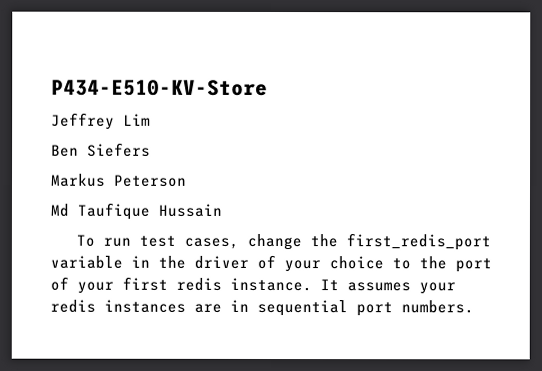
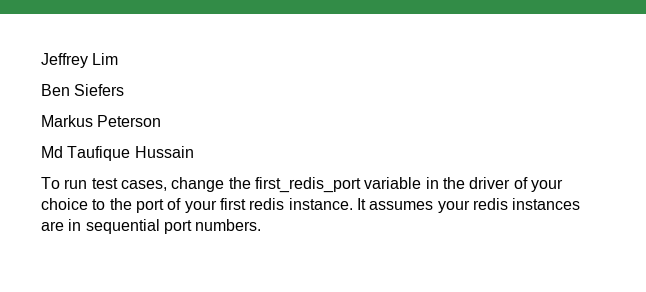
- P434-E510-KV-Store

